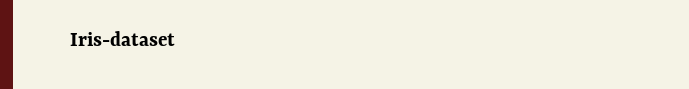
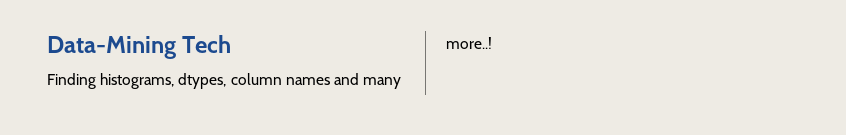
- Iris-dataset
+ Data-Mining Tech
+ Finding histograms, dtypes, column names and many more..!

